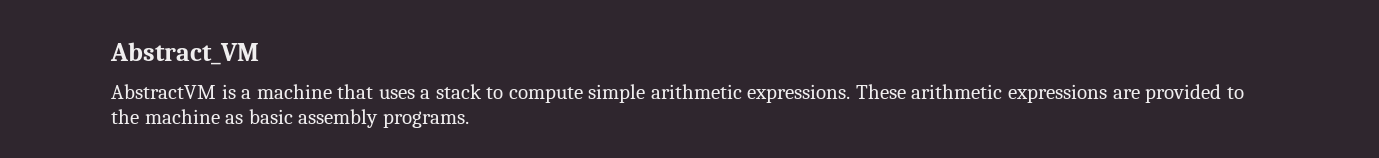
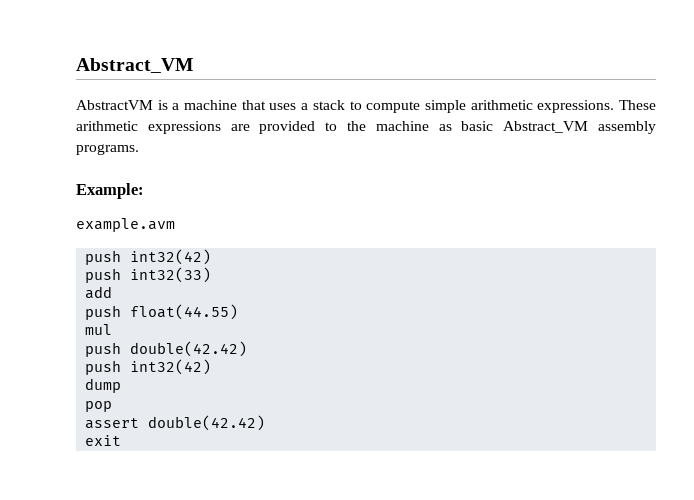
- These arithmetic expressions are provided to the machine as basic assembly programs.
+ These arithmetic expressions are provided to the machine as basic Abstract_VM assembly programs.
+ Example:
+ example.avm
+ push int32(42)
+ push int32(33)
+ add
+ push float(44.55)
+ mul
+ push double(42.42)
+ push int32(42)
+ dump
+ pop
+ assert double(42.42)
+ exit

